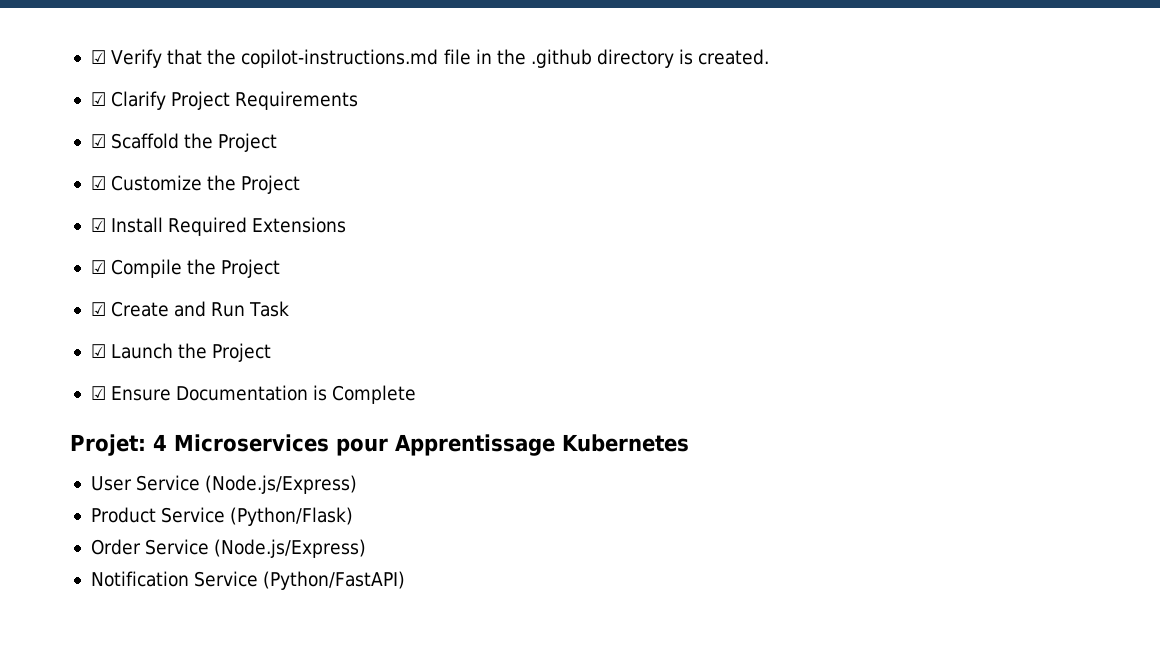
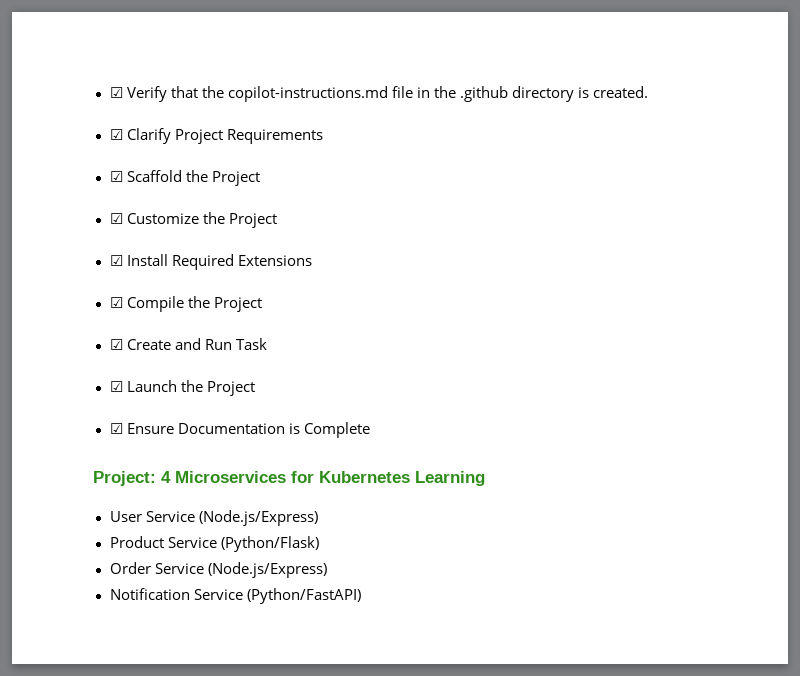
- Projet: 4 Microservices pour Apprentissage Kubernetes
+ Project: 4 Microservices for Kubernetes Learning

